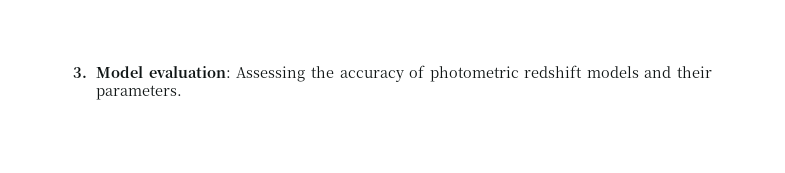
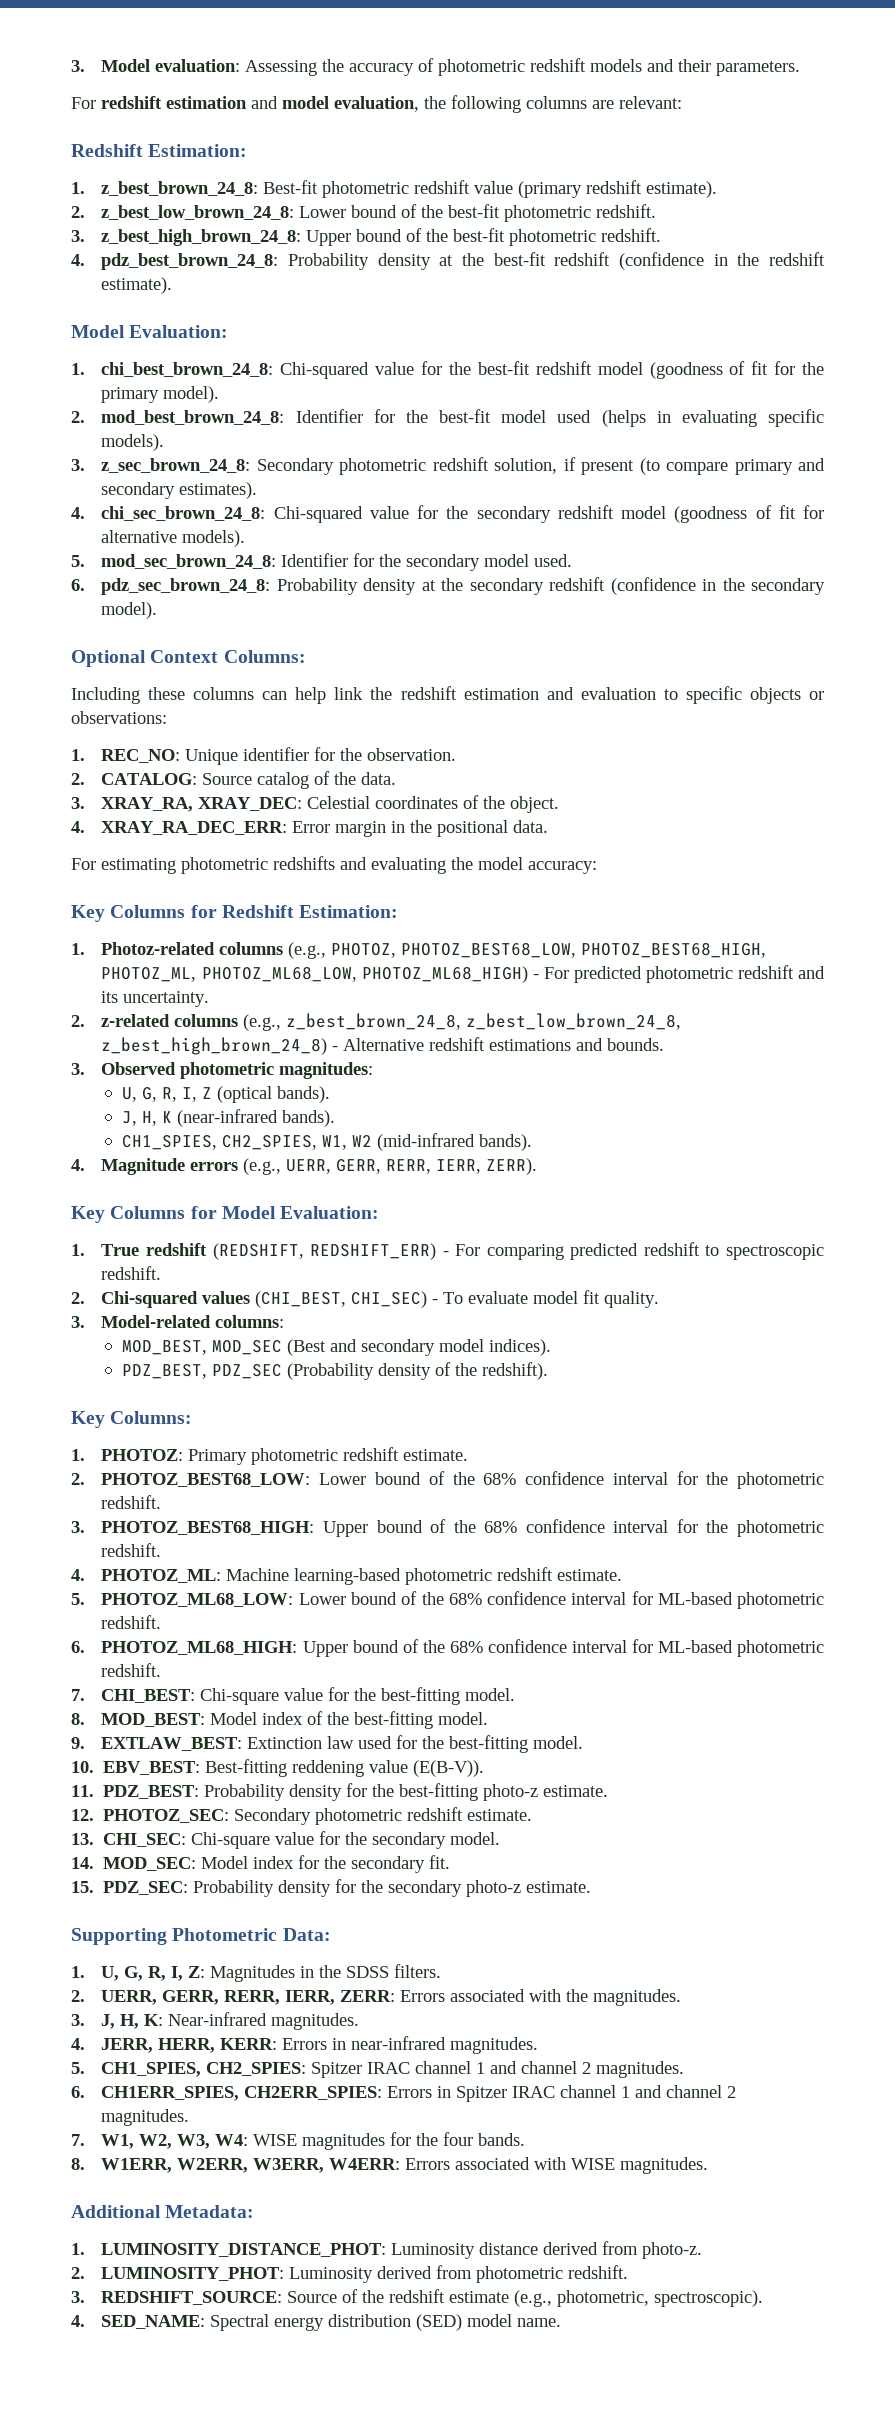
+ For redshift estimation and model evaluation, the following columns are relevant:
+ Redshift Estimation:
+ 1. z_best_brown_24_8: Best-fit photometric redshift value (primary redshift estimate).
+ 2. z_best_low_brown_24_8: Lower bound of the best-fit photometric redshift.
+ 3. z_best_high_brown_24_8: Upper bound of the best-fit photometric redshift.
+ 4. pdz_best_brown_24_8: Probability density at the best-fit redshift (confidence in the redshift estimate).
+ Model Evaluation:
+ 1. chi_best_brown_24_8: Chi-squared value for the best-fit redshift model (goodness of fit for the primary model).
+ 2. mod_best_brown_24_8: Identifier for the best-fit model used (helps in evaluating specific models).
+ 3. z_sec_brown_24_8: Secondary photometric redshift solution, if present (to compare primary and secondary estimates).
+ 4. chi_sec_brown_24_8: Chi-squared value for the secondary redshift model (goodness of fit for alternative models).
+ 5. mod_sec_brown_24_8: Identifier for the secondary model used.
+ 6. pdz_sec_brown_24_8: Probability density at the secondary redshift (confidence in the secondary model).
+ Optional Context Columns:
+ Including these columns can help link the redshift estimation and evaluation to specific objects or observations:
+ 1. REC_NO: Unique identifier for the observation.
+ 2. CATALOG: Source catalog of the data.
+ 3. XRAY_RA, XRAY_DEC: Celestial coordinates of the object.
+ 4. XRAY_RA_DEC_ERR: Error margin in the positional data.
+ For estimating photometric redshifts and evaluating the model accuracy:
+ Key Columns for Redshift Estimation:
+ 1. Photoz-related columns (e.g., PHOTOZ, PHOTOZ_BEST68_LOW, PHOTOZ_BEST68_HIGH, PHOTOZ_ML, PHOTOZ_ML68_LOW, PHOTOZ_ML68_HIGH) - For predicted photometric redshift and its uncertainty.
+ 2. z-related columns (e.g., z_best_brown_24_8, z_best_low_brown_24_8, z_best_high_brown_24_8) - Alternative redshift estimations and bounds.
+ 3. Observed photometric magnitudes:
+ U, G, R, I, Z (optical bands).
+ J, H, K (near-infrared bands).
+ CH1_SPIES, CH2_SPIES, W1, W2 (mid-infrared bands).
+ 4. Magnitude errors (e.g., UERR, GERR, RERR, IERR, ZERR).
+ Key Columns for Model Evaluation:
+ 1. True redshift (REDSHIFT, REDSHIFT_ERR) - For comparing predicted redshift to spectroscopic redshift.
+ 2. Chi-squared values (CHI_BEST, CHI_SEC) - To evaluate model fit quality.
+ 3. Model-related columns:
+ MOD_BEST, MOD_SEC (Best and secondary model indices).
+ PDZ_BEST, PDZ_SEC (Probability density of the redshift).
+ Key Columns:
+ 1. PHOTOZ: Primary photometric redshift estimate.
+ 2. PHOTOZ_BEST68_LOW: Lower bound of the 68% confidence interval for the photometric redshift.
+ 3. PHOTOZ_BEST68_HIGH: Upper bound of the 68% confidence interval for the photometric redshift.
+ 4. PHOTOZ_ML: Machine learning-based photometric redshift estimate.
+ 5. PHOTOZ_ML68_LOW: Lower bound of the 68% confidence interval for ML-based photometric redshift.
+ 6. PHOTOZ_ML68_HIGH: Upper bound of the 68% confidence interval for ML-based photometric redshift.
+ 7. CHI_BEST: Chi-square value for the best-fitting model.
+ 8. MOD_BEST: Model index of the best-fitting model.
+ 9. EXTLAW_BEST: Extinction law used for the best-fitting model.
+ 10. EBV_BEST: Best-fitting reddening value (E(B-V)).
+ 11. PDZ_BEST: Probability density for the best-fitting photo-z estimate.
+ 12. PHOTOZ_SEC: Secondary photometric redshift estimate.
+ 13. CHI_SEC: Chi-square value for the secondary model.
+ 14. MOD_SEC: Model index for the secondary fit.
+ 15. PDZ_SEC: Probability density for the secondary photo-z estimate.
+ Supporting Photometric Data:
+ 1. U, G, R, I, Z: Magnitudes in the SDSS filters.
+ 2. UERR, GERR, RERR, IERR, ZERR: Errors associated with the magnitudes.
+ 3. J, H, K: Near-infrared magnitudes.
+ 4. JERR, HERR, KERR: Errors in near-infrared magnitudes.
+ 5. CH1_SPIES, CH2_SPIES: Spitzer IRAC channel 1 and channel 2 magnitudes.
+ 6. CH1ERR_SPIES, CH2ERR_SPIES: Errors in Spitzer IRAC channel 1 and channel 2 magnitudes.
+ 7. W1, W2, W3, W4: WISE magnitudes for the four bands.
+ 8. W1ERR, W2ERR, W3ERR, W4ERR: Errors associated with WISE magnitudes.
+ Additional Metadata:
+ 1. LUMINOSITY_DISTANCE_PHOT: Luminosity distance derived from photo-z.
+ 2. LUMINOSITY_PHOT: Luminosity derived from photometric redshift.
+ 3. REDSHIFT_SOURCE: Source of the redshift estimate (e.g., photometric, spectroscopic).
+ 4. SED_NAME: Spectral energy distribution (SED) model name.

